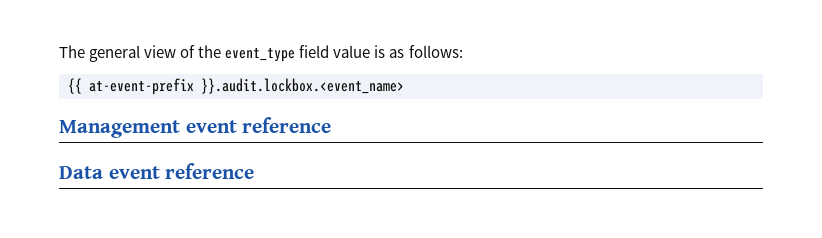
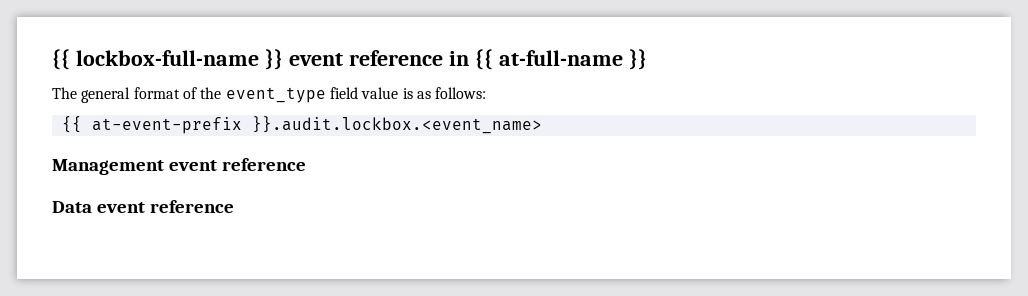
+ {{ lockbox-full-name }} event reference in {{ at-full-name }}
- The general view of the event_type field value is as follows:
+ The general format of the event_type field value is as follows:

